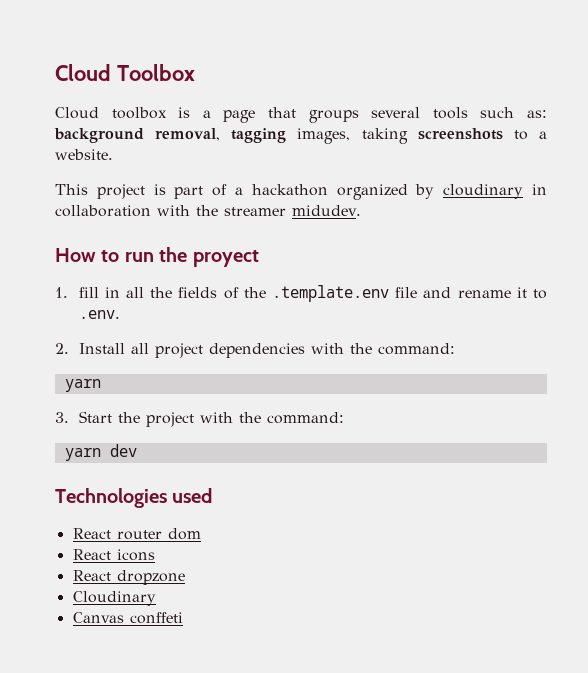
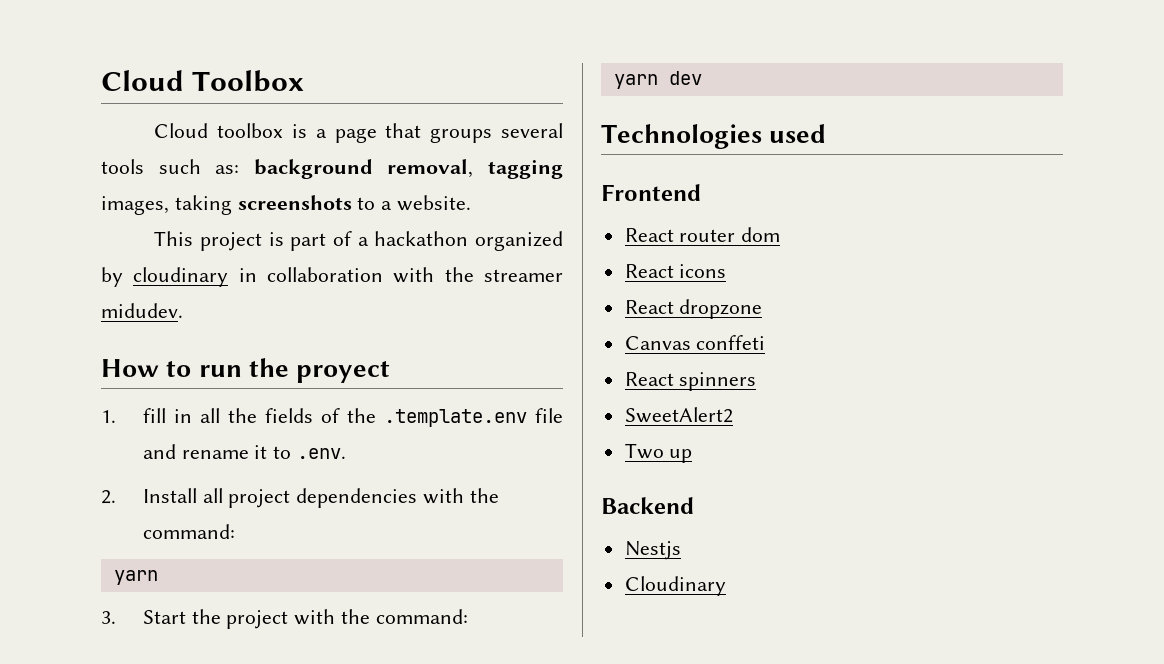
+ Frontend
- Cloudinary
+ React spinners
+ SweetAlert2
+ Two up
+ Backend
+ Nestjs
+ Cloudinary

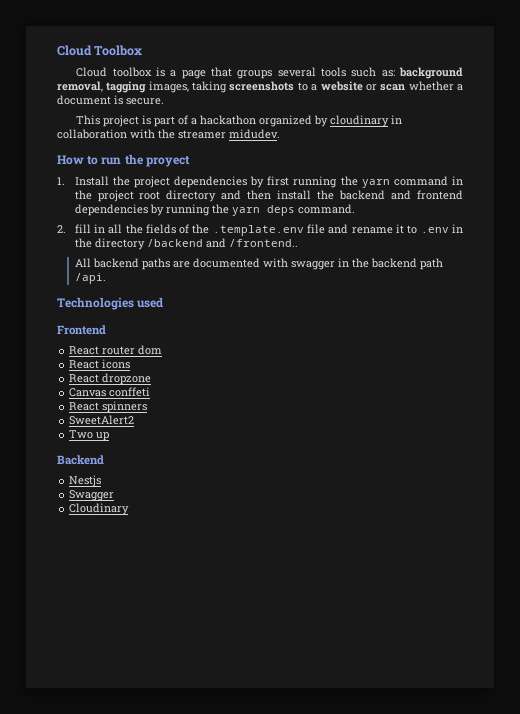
- Cloud toolbox is a page that groups several tools such as: background removal, tagging images, taking screenshots to a website.
+ Cloud toolbox is a page that groups several tools such as: background removal, tagging images, taking screenshots to a website or scan whether a document is secure.
- 1. fill in all the fields of the .template.env file and rename it to .env.
- 2. Install all project dependencies with the command:
- yarn
- 3. Start the project with the command:
- yarn dev
+ 1. Install the project dependencies by first running the yarn command in the project root directory and then install the backend and frontend dependencies by running the yarn deps command.
+ 2. fill in all the fields of the .template.env file and rename it to .env in the directory /backend and /frontend..
+ All backend paths are documented with swagger in the backend path /api.
+ Swagger

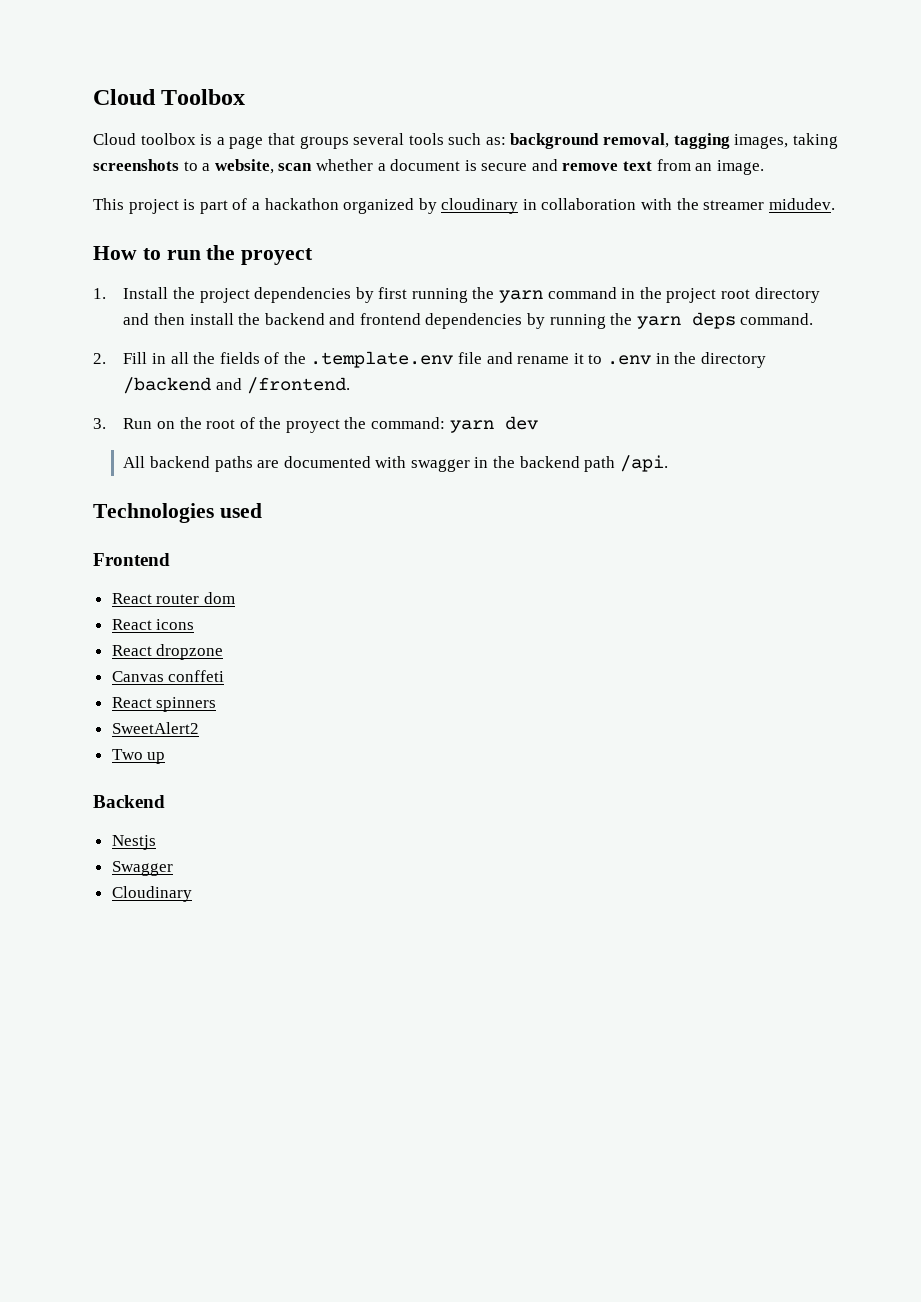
- Cloud toolbox is a page that groups several tools such as: background removal, tagging images, taking screenshots to a website or scan whether a document is secure.
+ Cloud toolbox is a page that groups several tools such as: background removal, tagging images, taking screenshots to a website, scan whether a document is secure and remove text from an image.
- 2. fill in all the fields of the .template.env file and rename it to .env in the directory /backend and /frontend..
+ 2. Fill in all the fields of the .template.env file and rename it to .env in the directory /backend and /frontend.
+ 3. Run on the root of the proyect the command: yarn dev

